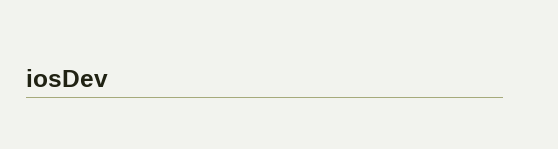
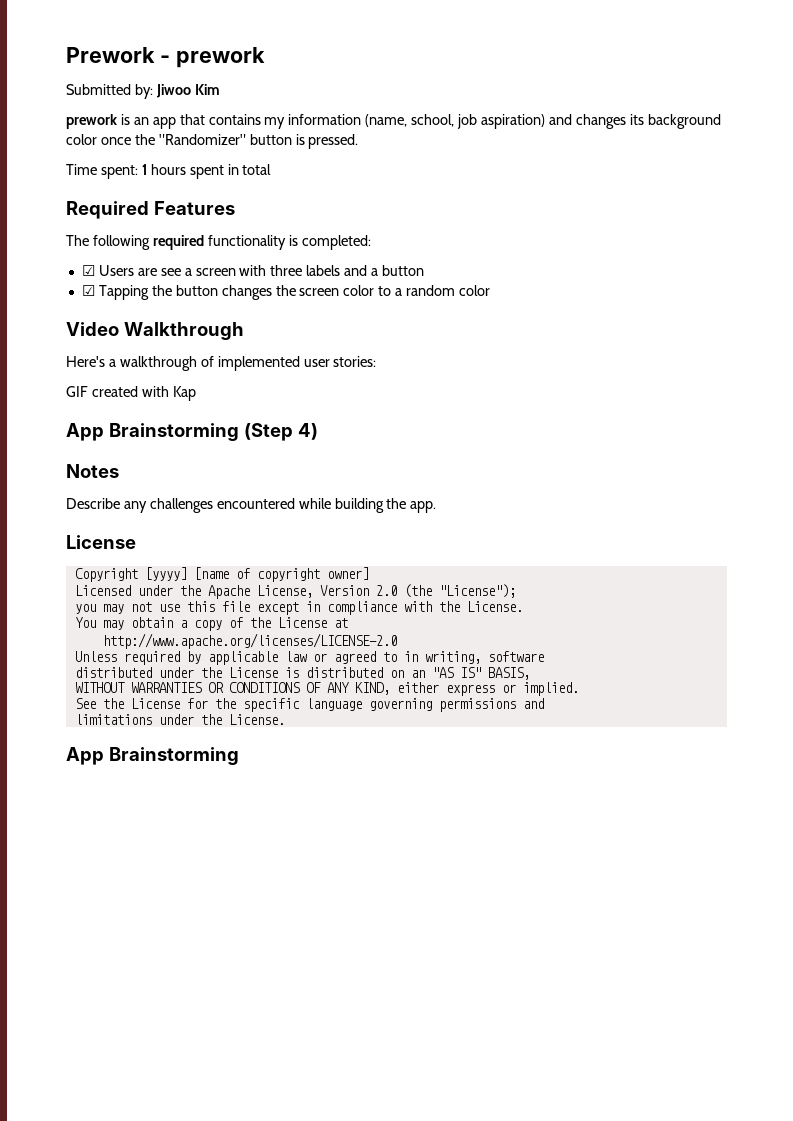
- iosDev
+ Prework - prework
+ Submitted by: Jiwoo Kim
+ prework is an app that contains my information (name, school, job aspiration) and changes its background color once the "Randomizer" button is pressed.
+ Time spent: 1 hours spent in total
+ Required Features
+ The following required functionality is completed:
+ ☑ Users are see a screen with three labels and a button
+ ☑ Tapping the button changes the screen color to a random color
+ Video Walkthrough
+ Here's a walkthrough of implemented user stories:
+ GIF created with Kap
+ App Brainstorming (Step 4)
+ Notes
+ Describe any challenges encountered while building the app.
+ License
+ Copyright [yyyy] [name of copyright owner]
+ Licensed under the Apache License, Version 2.0 (the "License");
+ you may not use this file except in compliance with the License.
+ You may obtain a copy of the License at
+ http://www.apache.org/licenses/LICENSE-2.0
+ Unless required by applicable law or agreed to in writing, software
+ distributed under the License is distributed on an "AS IS" BASIS,
+ WITHOUT WARRANTIES OR CONDITIONS OF ANY KIND, either express or implied.
+ See the License for the specific language governing permissions and
+ limitations under the License.
+ App Brainstorming

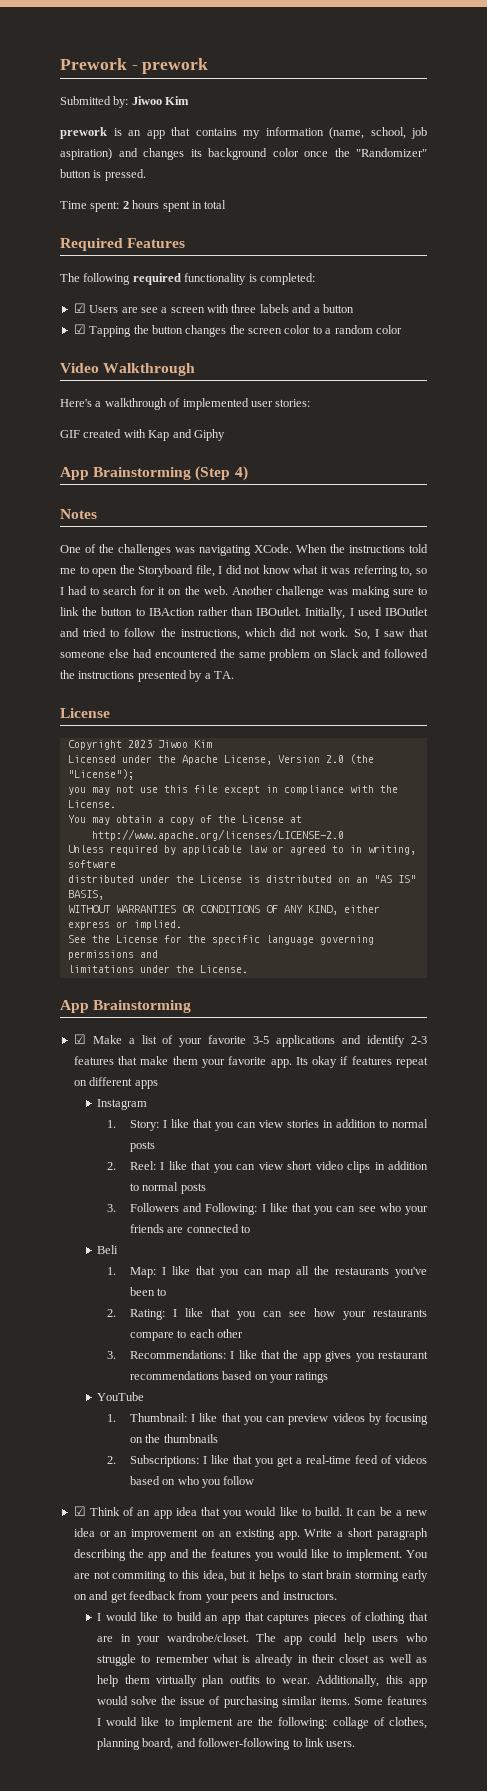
- Time spent: 1 hours spent in total
+ Time spent: 2 hours spent in total
- GIF created with Kap
+ GIF created with Kap and Giphy
- Describe any challenges encountered while building the app.
+ One of the challenges was navigating XCode. When the instructions told me to open the Storyboard file, I did not know what it was referring to, so I had to search for it on the web. Another challenge was making sure to link the button to IBAction rather than IBOutlet. Initially, I used IBOutlet and tried to follow the instructions, which did not work. So, I saw that someone else had encountered the same problem on Slack and followed the instructions presented by a TA.
  License
- Copyright [yyyy] [name of copyright owner]
+ Copyright 2023 Jiwoo Kim
+ ☑ Make a list of your favorite 3-5 applications and identify 2-3 features that make them your favorite app. Its okay if features repeat on different apps
+ Instagram
+ 1. Story: I like that you can view stories in addition to normal posts
+ 2. Reel: I like that you can view short video clips in addition to normal posts
+ 3. Followers and Following: I like that you can see who your friends are connected to
+ Beli
+ 1. Map: I like that you can map all the restaurants you've been to
+ 2. Rating: I like that you can see how your restaurants compare to each other
+ 3. Recommendations: I like that the app gives you restaurant recommendations based on your ratings
+ YouTube
+ 1. Thumbnail: I like that you can preview videos by focusing on the thumbnails
+ 2. Subscriptions: I like that you get a real-time feed of videos based on who you follow
+ ☑ Think of an app idea that you would like to build. It can be a new idea or an improvement on an existing app. Write a short paragraph describing the app and the features you would like to implement. You are not commiting to this idea, but it helps to start brain storming early on and get feedback from your peers and instructors.
+ I would like to build an app that captures pieces of clothing that are in your wardrobe/closet. The app could help users who struggle to remember what is already in their closet as well as help them virtually plan outfits to wear. Additionally, this app would solve the issue of purchasing similar items. Some features I would like to implement are the following: collage of clothes, planning board, and follower-following to link users.

